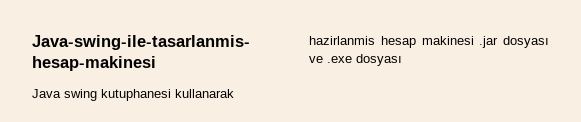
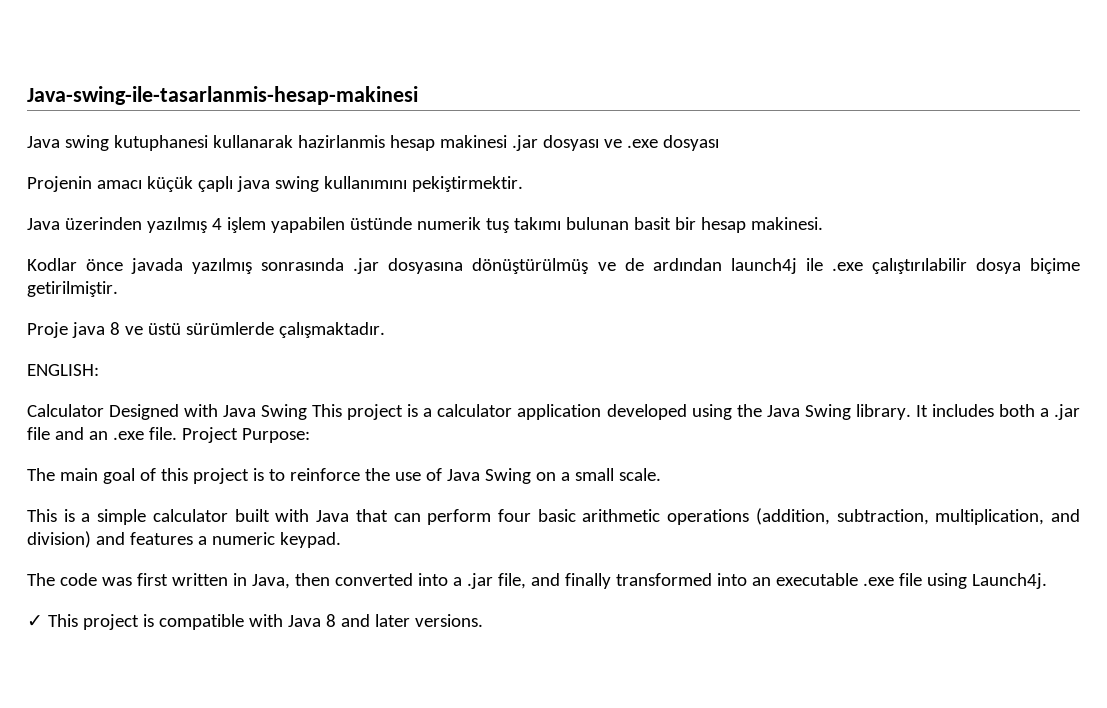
+ Projenin amacı küçük çaplı java swing kullanımını pekiştirmektir.
+ Java üzerinden yazılmış 4 işlem yapabilen üstünde numerik tuş takımı bulunan basit bir hesap makinesi.
+ Kodlar önce javada yazılmış sonrasında .jar dosyasına dönüştürülmüş ve de ardından launch4j ile .exe çalıştırılabilir dosya biçime getirilmiştir.
+ Proje java 8 ve üstü sürümlerde çalışmaktadır.
+ ENGLISH:
+ Calculator Designed with Java Swing This project is a calculator application developed using the Java Swing library. It includes both a .jar file and an .exe file. Project Purpose:
+ The main goal of this project is to reinforce the use of Java Swing on a small scale.
+ This is a simple calculator built with Java that can perform four basic arithmetic operations (addition, subtraction, multiplication, and division) and features a numeric keypad.
+ The code was first written in Java, then converted into a .jar file, and finally transformed into an executable .exe file using Launch4j.
+ ✓ This project is compatible with Java 8 and later versions.

